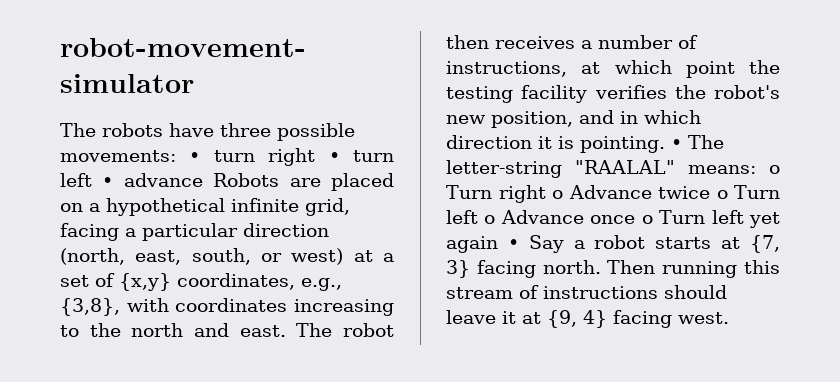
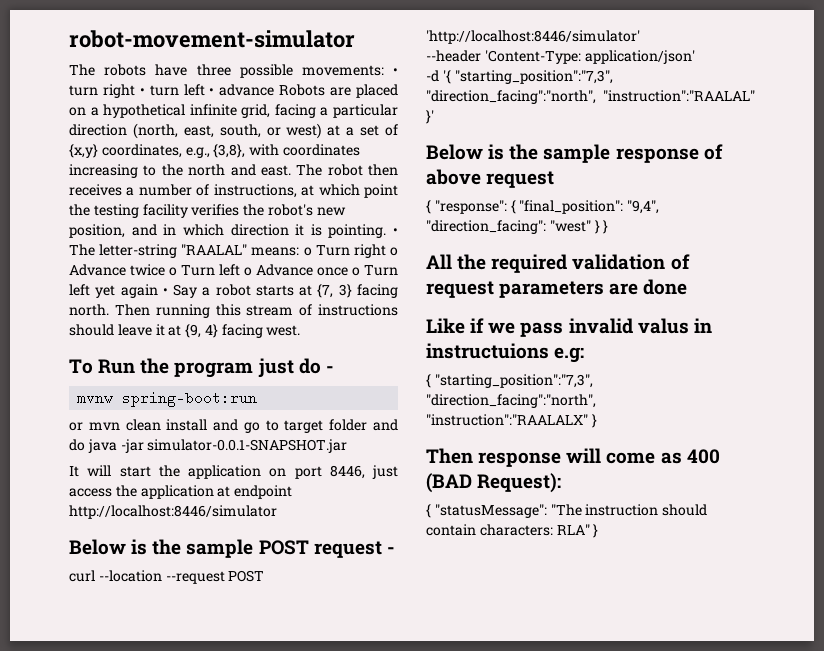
+ To Run the program just do -
+ mvnw spring-boot:run
+ or mvn clean install and go to target folder and do java -jar simulator-0.0.1-SNAPSHOT.jar
+ It will start the application on port 8446, just access the application at endpoint http://localhost:8446/simulator
+ Below is the sample POST request -
+ curl --location --request POST 'http://localhost:8446/simulator'
+ --header 'Content-Type: application/json'
+ -d '{ "starting_position":"7,3", "direction_facing":"north", "instruction":"RAALAL" }'
+ Below is the sample response of above request
+ { "response": { "final_position": "9,4", "direction_facing": "west" } }
+ All the required validation of request parameters are done
+ Like if we pass invalid valus in instructuions e.g:
+ { "starting_position":"7,3", "direction_facing":"north", "instruction":"RAALALX" }
+ Then response will come as 400 (BAD Request):
+ { "statusMessage": "The instruction should contain characters: RLA" }

